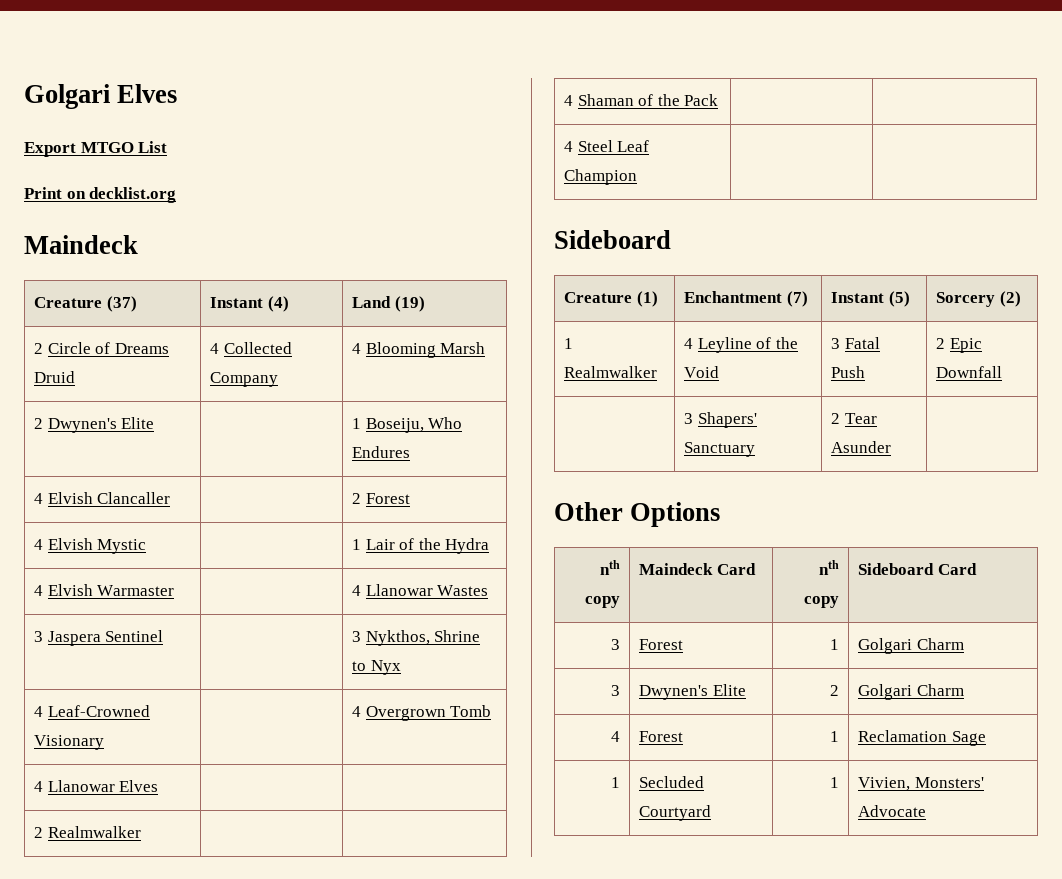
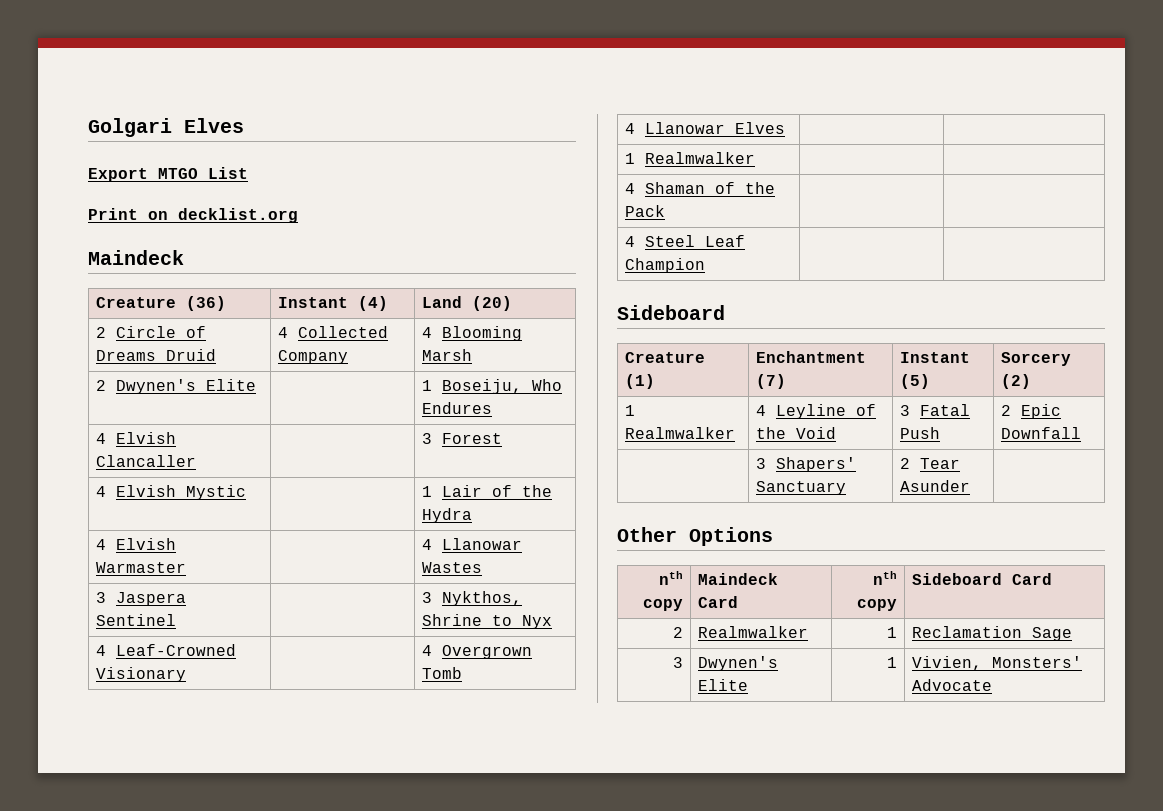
- Creature (37) | Instant (4) | Land (19)
+ Creature (36) | Instant (4) | Land (20)
- 4 Elvish Clancaller | | 2 Forest
+ 4 Elvish Clancaller | | 3 Forest
  4 Llanowar Elves | |
- 2 Realmwalker | |
+ 1 Realmwalker | |
- 3 | Forest | 1 | Golgari Charm
+ 2 | Realmwalker | 1 | Reclamation Sage
- 3 | Dwynen's Elite | 2 | Golgari Charm
- 4 | Forest | 1 | Reclamation Sage
- 1 | Secluded Courtyard | 1 | Vivien, Monsters' Advocate
+ 3 | Dwynen's Elite | 1 | Vivien, Monsters' Advocate

